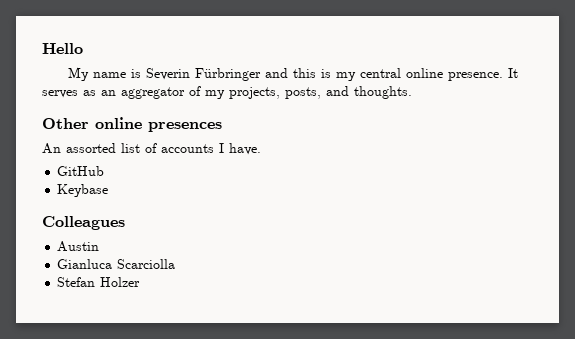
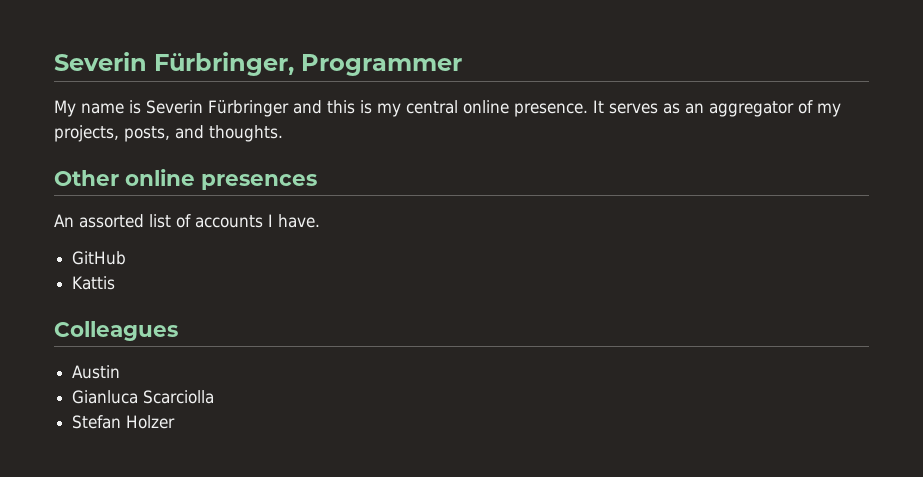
- Hello
+ Severin Fürbringer, Programmer
- Keybase
+ Kattis

